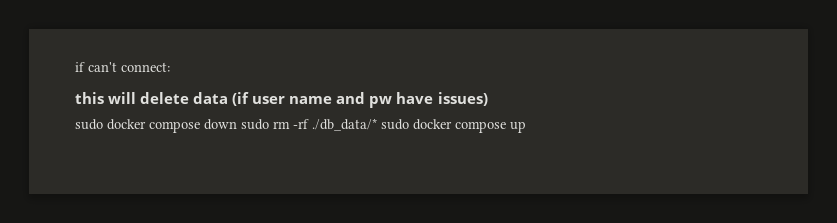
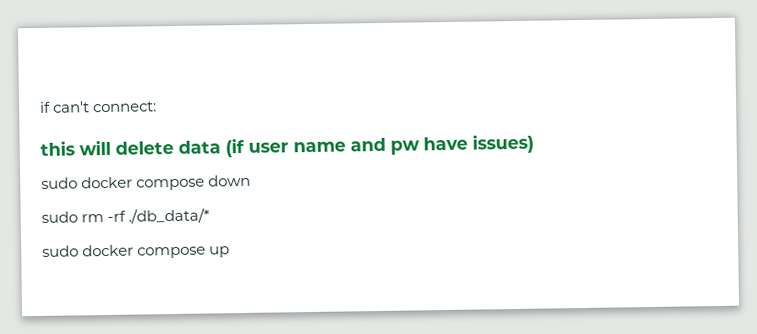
- sudo docker compose down sudo rm -rf ./db_data/* sudo docker compose up
+ sudo docker compose down
+ sudo rm -rf ./db_data/*
+ sudo docker compose up

